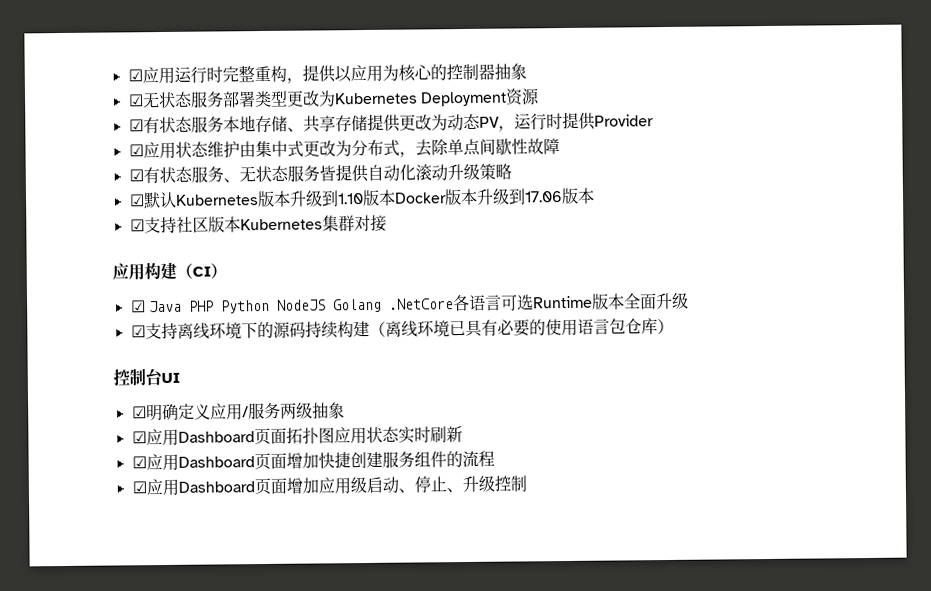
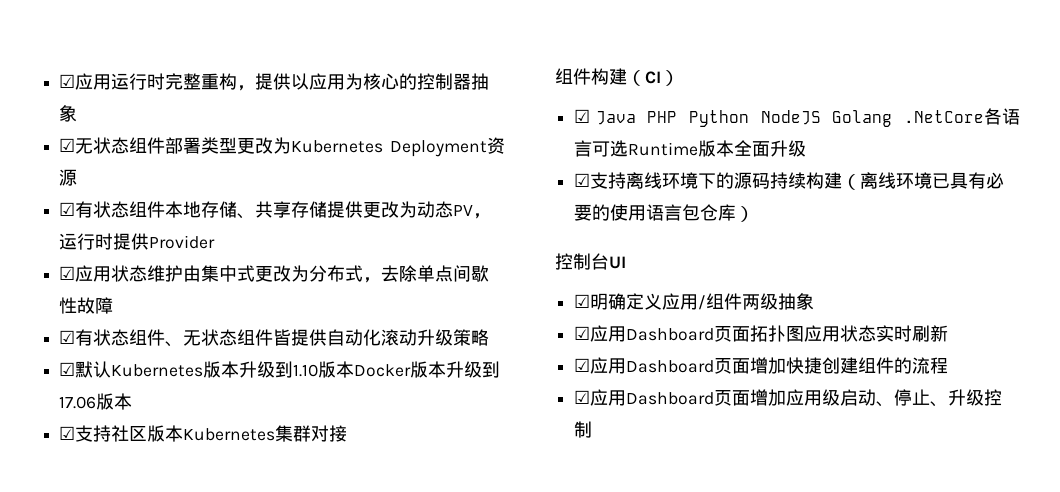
- ☑无状态服务部署类型更改为Kubernetes Deployment资源
+ ☑无状态组件部署类型更改为Kubernetes Deployment资源
- ☑有状态服务本地存储、共享存储提供更改为动态PV，运行时提供Provider
+ ☑有状态组件本地存储、共享存储提供更改为动态PV，运行时提供Provider
- ☑有状态服务、无状态服务皆提供自动化滚动升级策略
+ ☑有状态组件、无状态组件皆提供自动化滚动升级策略
- 应用构建（CI）
+ 组件构建（CI）
- ☑明确定义应用/服务两级抽象
+ ☑明确定义应用/组件两级抽象
- ☑应用Dashboard页面增加快捷创建服务组件的流程
+ ☑应用Dashboard页面增加快捷创建组件的流程

